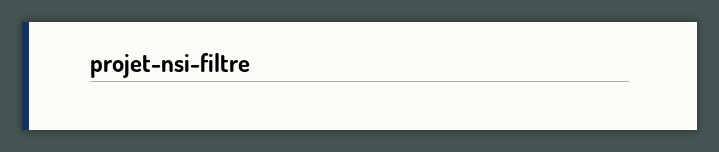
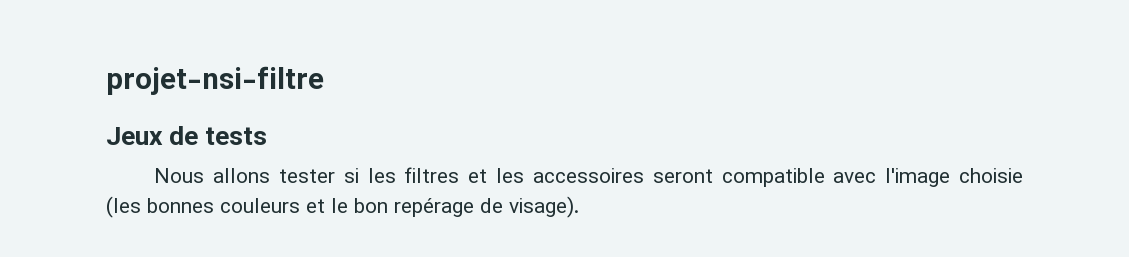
+ Jeux de tests
+ Nous allons tester si les filtres et les accessoires seront compatible avec l'image choisie (les bonnes couleurs et le bon repérage de visage).

